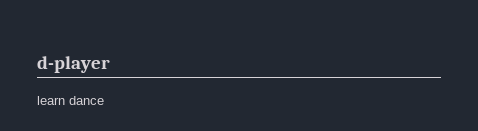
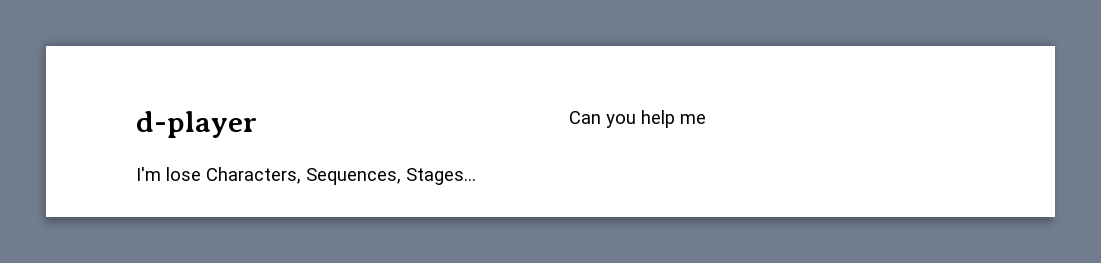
- learn dance
+ I'm lose Characters, Sequences, Stages...
+ Can you help me

